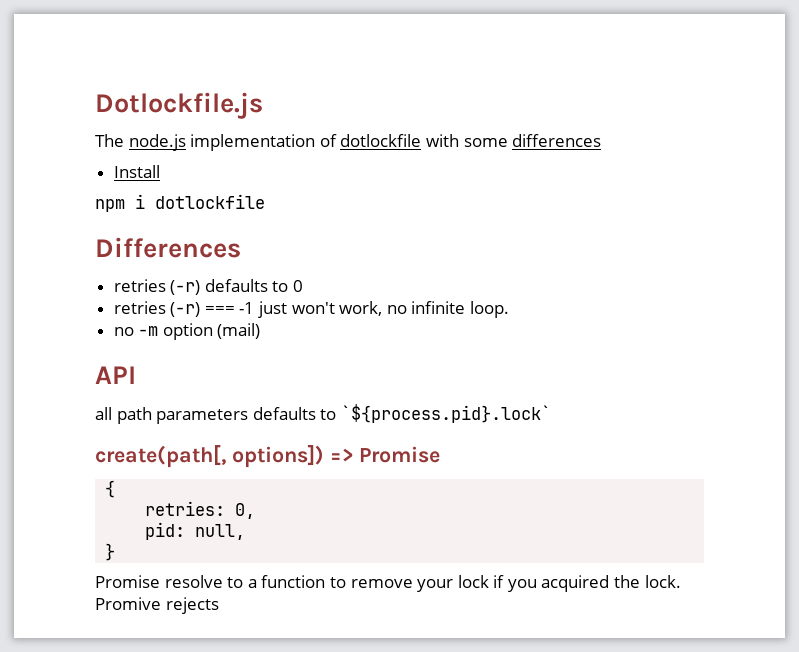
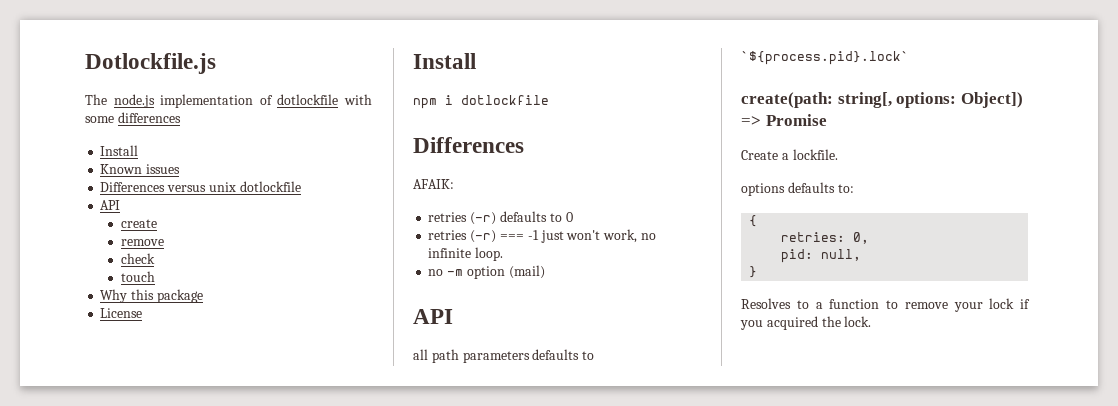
+ Known issues
+ Differences versus unix dotlockfile
+ API
+ create
+ remove
+ check
+ touch
+ Why this package
+ License
+ Install
+ AFAIK:
- create(path[, options]) => Promise
+ create(path: string[, options: Object]) => Promise
+ Create a lockfile.
+ options defaults to:
- Promise resolve to a function to remove your lock if you acquired the lock. Promive rejects
+ Resolves to a function to remove your lock if you acquired the lock.

